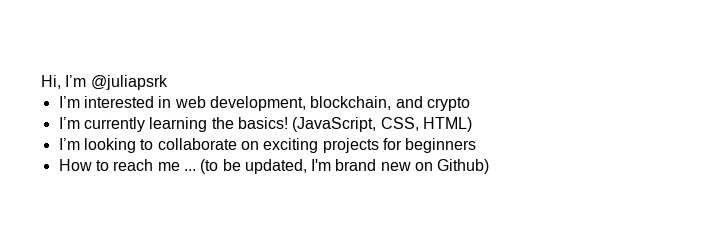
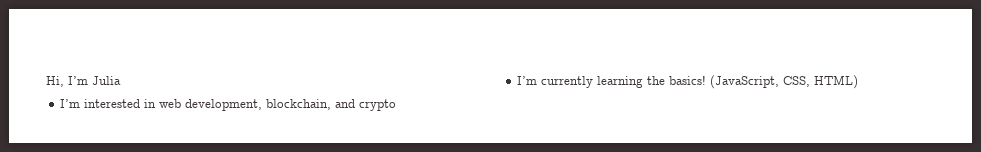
- Hi, I’m @juliapsrk
+ Hi, I’m Julia
- I’m looking to collaborate on exciting projects for beginners
- How to reach me ... (to be updated, I'm brand new on Github)

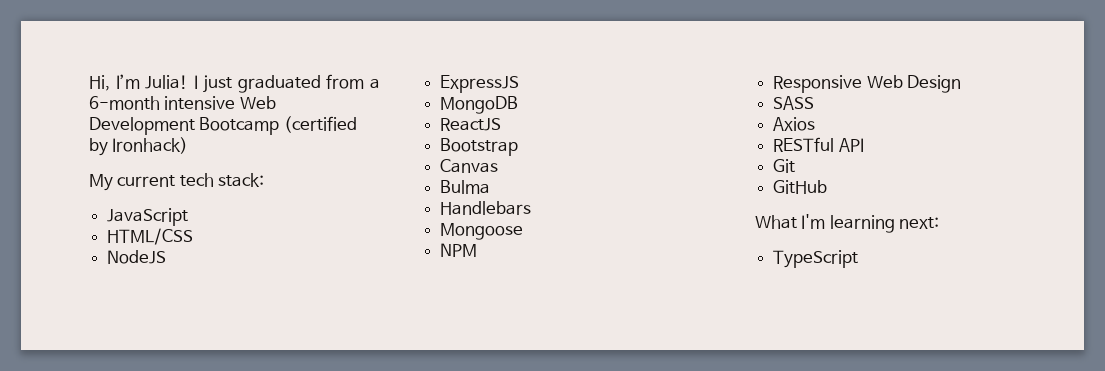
- Hi, I’m Julia
- I’m interested in web development, blockchain, and crypto
- I’m currently learning the basics! (JavaScript, CSS, HTML)
+ Hi, I’m Julia! I just graduated from a 6-month intensive Web Development Bootcamp (certified by Ironhack)
+ My current tech stack:
+ JavaScript
+ HTML/CSS
+ NodeJS
+ ExpressJS
+ MongoDB
+ ReactJS
+ Bootstrap
+ Canvas
+ Bulma
+ Handlebars
+ Mongoose
+ NPM
+ Responsive Web Design
+ SASS
+ Axios
+ RESTful API
+ Git
+ GitHub
+ What I'm learning next:
+ TypeScript

